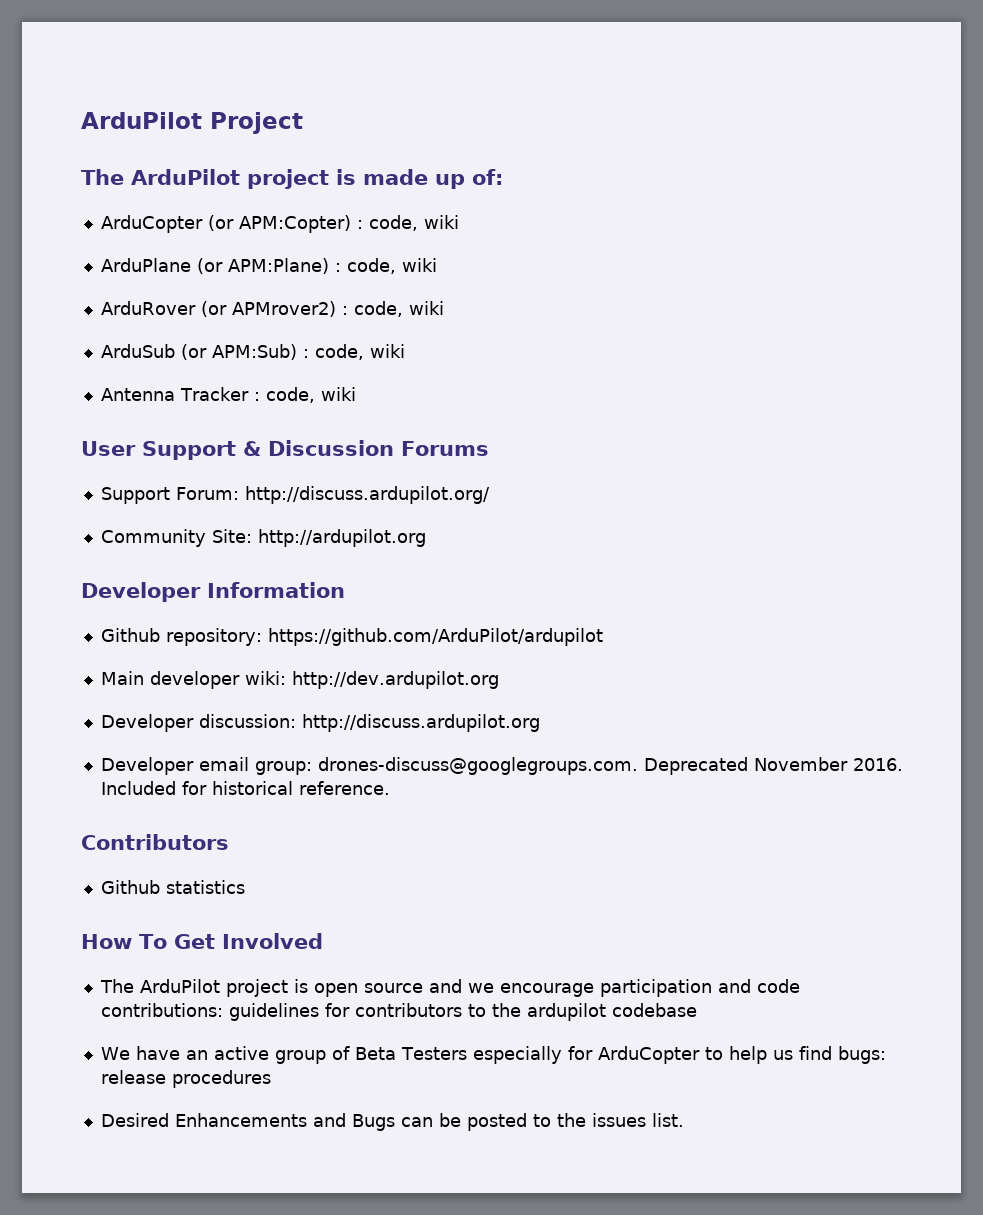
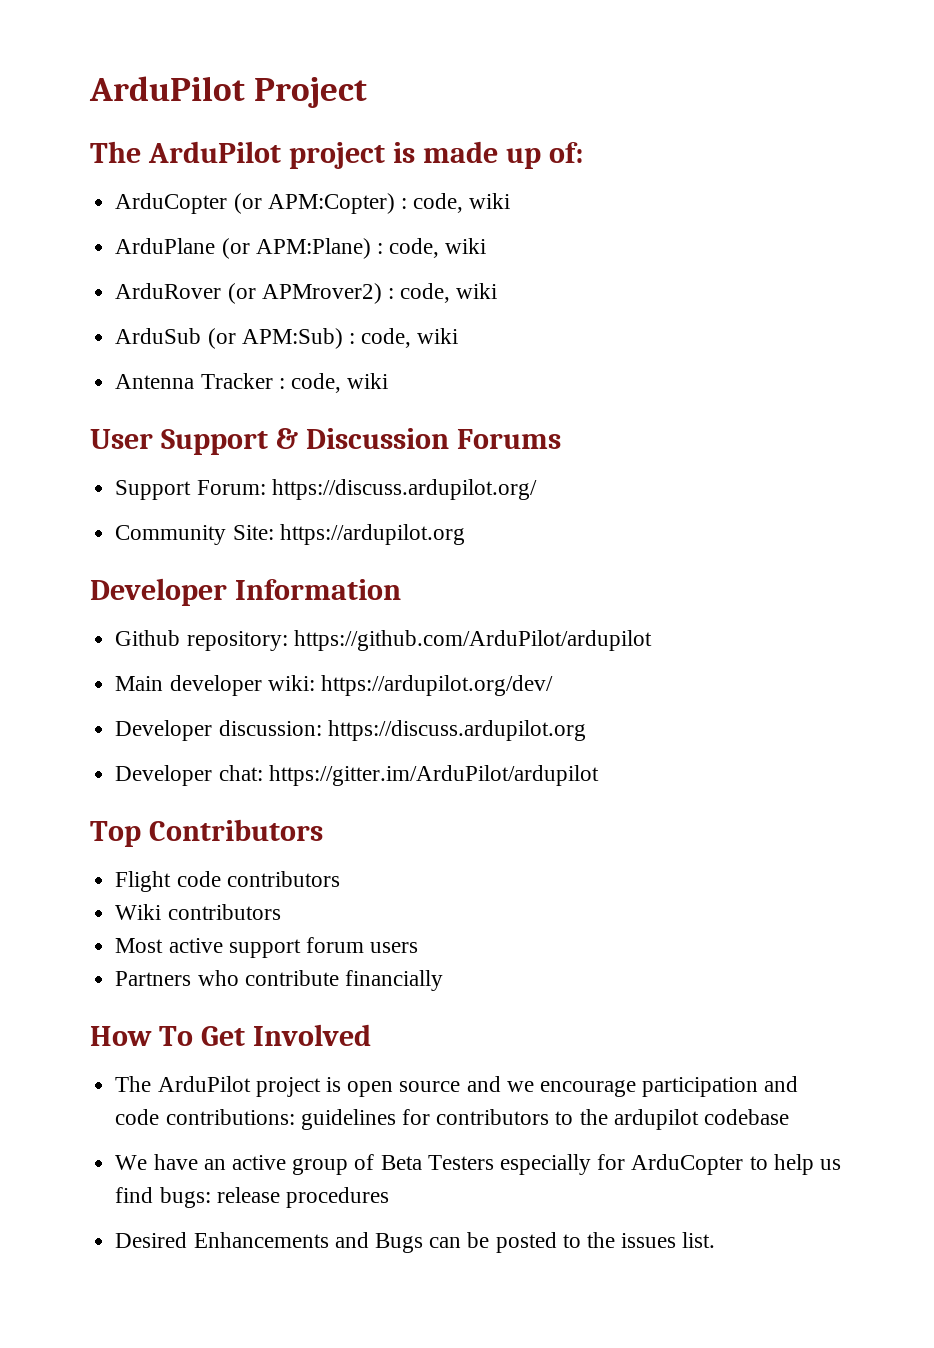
- Support Forum: http://discuss.ardupilot.org/
+ Support Forum: https://discuss.ardupilot.org/
- Community Site: http://ardupilot.org
+ Community Site: https://ardupilot.org
- Main developer wiki: http://dev.ardupilot.org
+ Main developer wiki: https://ardupilot.org/dev/
- Developer discussion: http://discuss.ardupilot.org
- Developer email group: drones-discuss@googlegroups.com. Deprecated November 2016. Included for historical reference.
- Contributors
- Github statistics
+ Developer discussion: https://discuss.ardupilot.org
+ Developer chat: https://gitter.im/ArduPilot/ardupilot
+ Top Contributors
+ Flight code contributors
+ Wiki contributors
+ Most active support forum users
+ Partners who contribute financially

